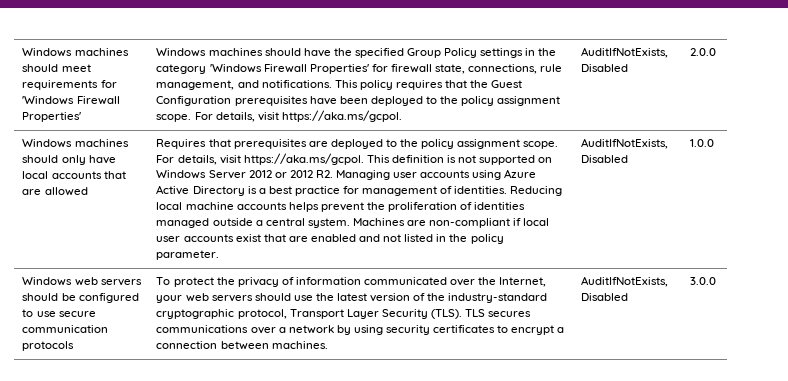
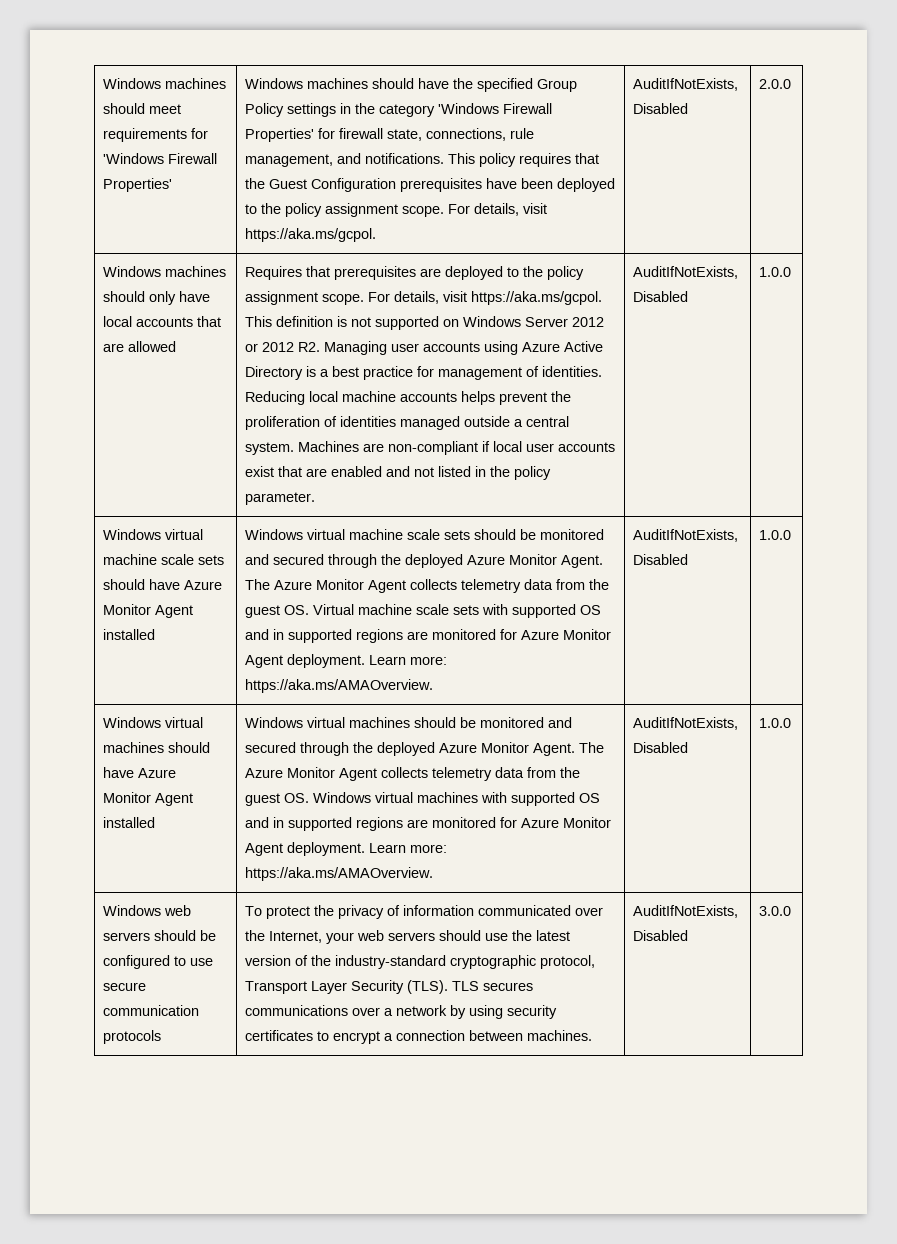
+ Windows virtual machine scale sets should have Azure Monitor Agent installed | Windows virtual machine scale sets should be monitored and secured through the deployed Azure Monitor Agent. The Azure Monitor Agent collects telemetry data from the guest OS. Virtual machine scale sets with supported OS and in supported regions are monitored for Azure Monitor Agent deployment. Learn more: https://aka.ms/AMAOverview. | AuditIfNotExists, Disabled | 1.0.0
+ Windows virtual machines should have Azure Monitor Agent installed | Windows virtual machines should be monitored and secured through the deployed Azure Monitor Agent. The Azure Monitor Agent collects telemetry data from the guest OS. Windows virtual machines with supported OS and in supported regions are monitored for Azure Monitor Agent deployment. Learn more: https://aka.ms/AMAOverview. | AuditIfNotExists, Disabled | 1.0.0

